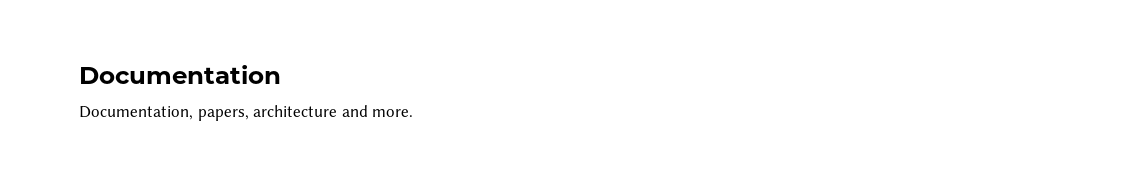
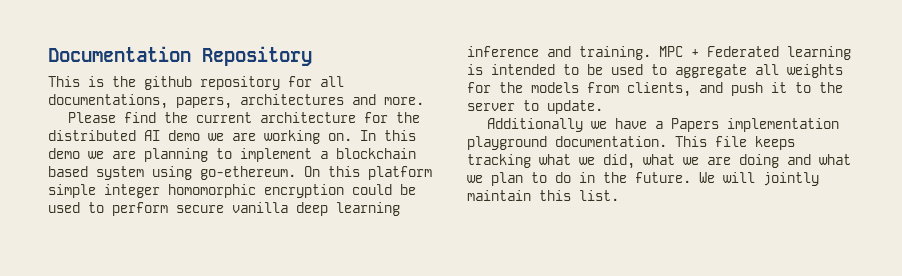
- Documentation
- Documentation, papers, architecture and more.
+ Documentation Repository
+ This is the github repository for all documentations, papers, architectures and more.
+ Please find the current architecture for the distributed AI demo we are working on. In this demo we are planning to implement a blockchain based system using go-ethereum. On this platform simple integer homomorphic encryption could be used to perform secure vanilla deep learning inference and training. MPC + Federated learning is intended to be used to aggregate all weights for the models from clients, and push it to the server to update.
+ Additionally we have a Papers implementation playground documentation. This file keeps tracking what we did, what we are doing and what we plan to do in the future. We will jointly maintain this list.

